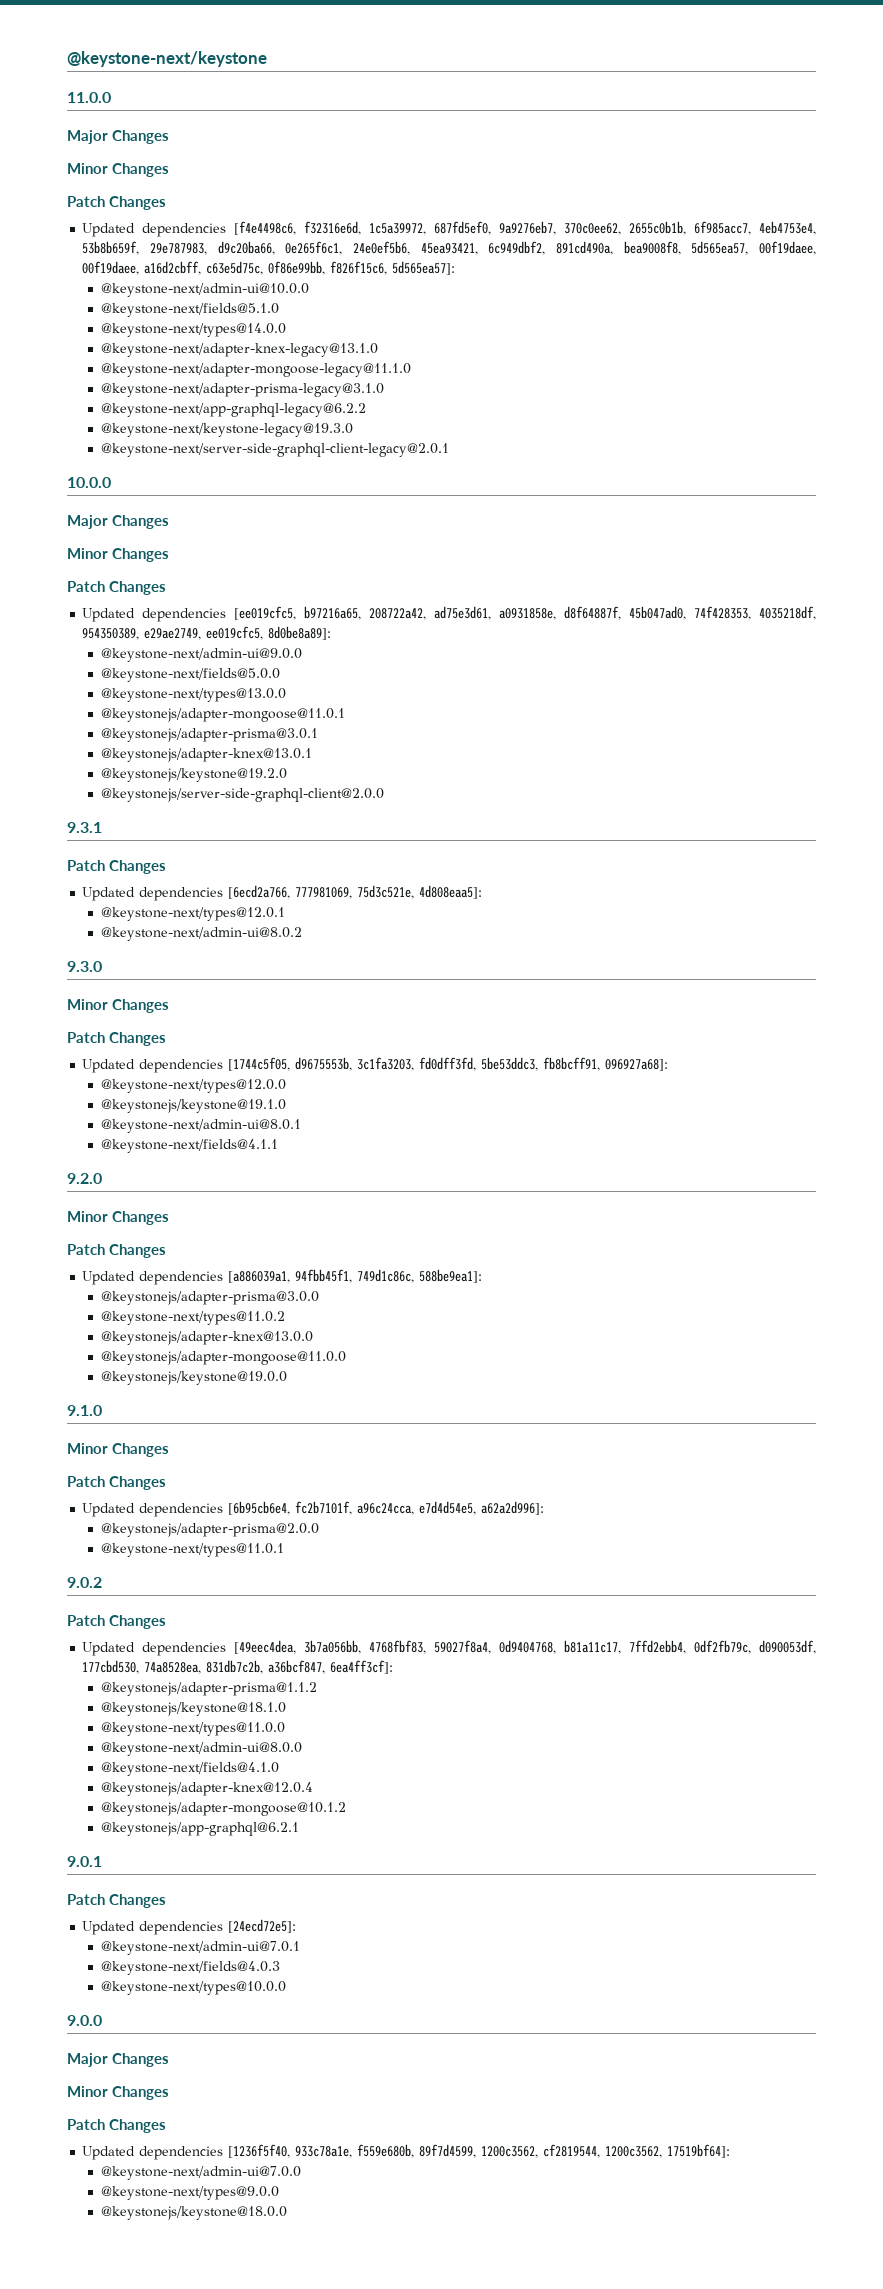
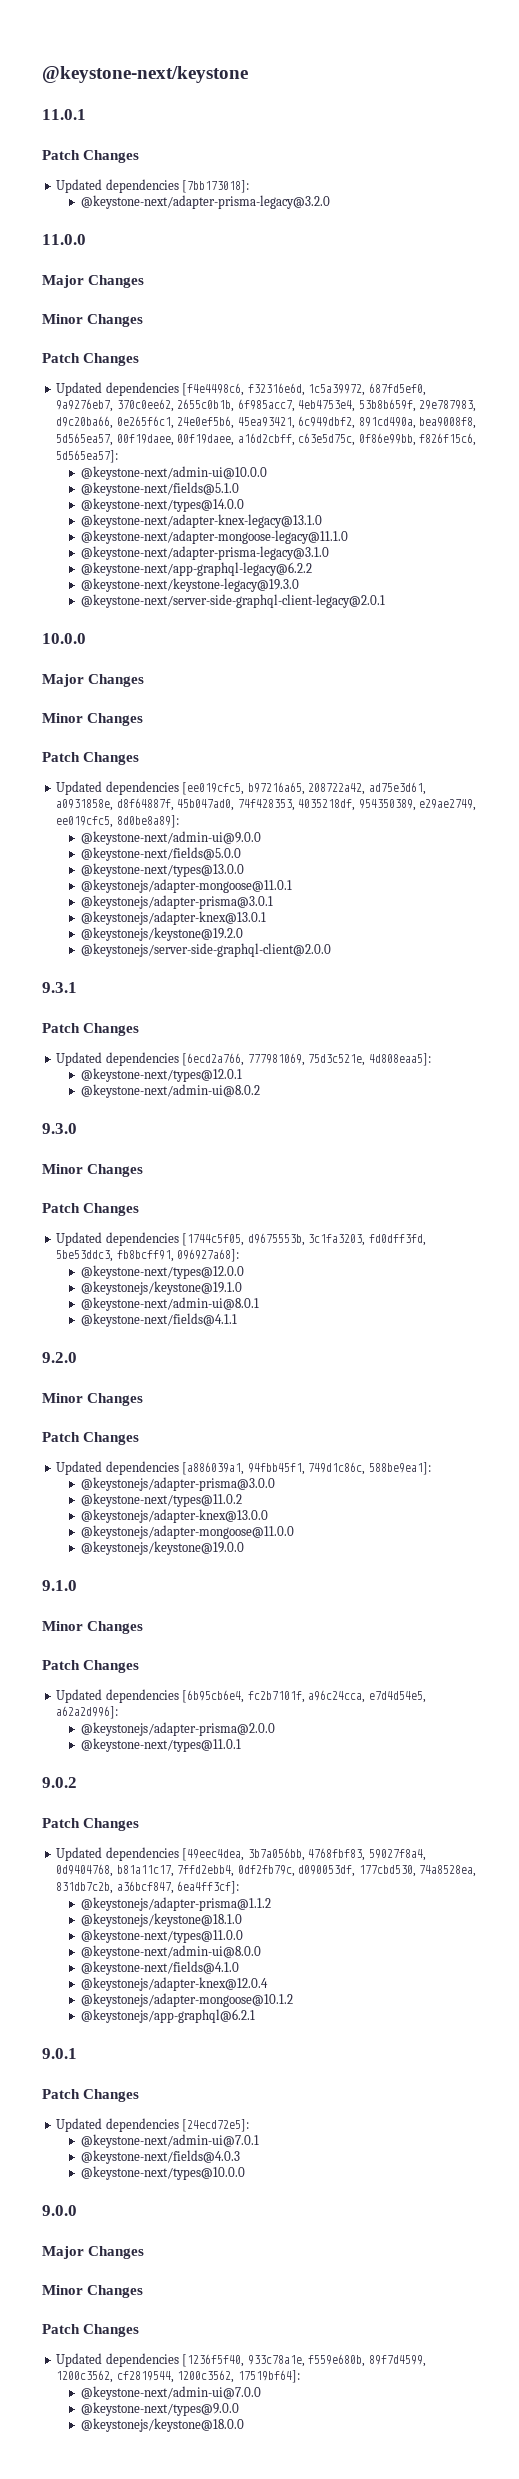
+ 11.0.1
+ Patch Changes
+ Updated dependencies [7bb173018]:
+ @keystone-next/adapter-prisma-legacy@3.2.0

